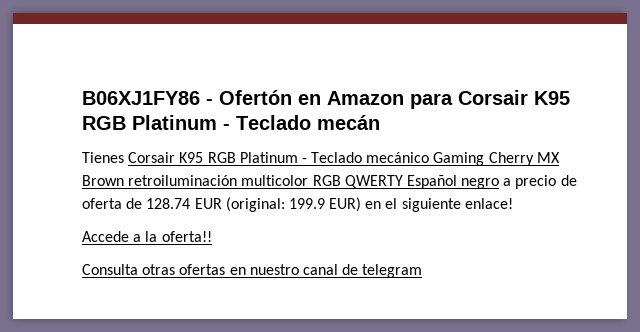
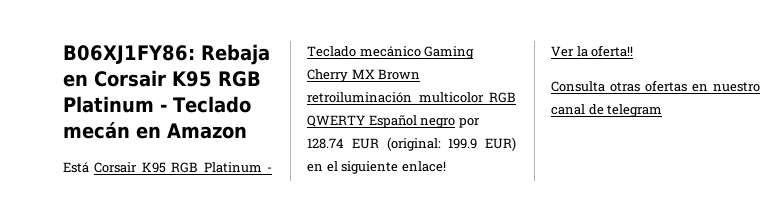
- B06XJ1FY86 - Ofertón en Amazon para Corsair K95 RGB Platinum - Teclado mecán
- Tienes Corsair K95 RGB Platinum - Teclado mecánico Gaming Cherry MX Brown retroiluminación multicolor RGB QWERTY Español negro a precio de oferta de 128.74 EUR (original: 199.9 EUR) en el siguiente enlace!
+ B06XJ1FY86: Rebaja en Corsair K95 RGB Platinum - Teclado mecán en Amazon
+ Está Corsair K95 RGB Platinum - Teclado mecánico Gaming Cherry MX Brown retroiluminación multicolor RGB QWERTY Español negro por 128.74 EUR (original: 199.9 EUR) en el siguiente enlace!
- Accede a la oferta!!
+ Ver la oferta!!

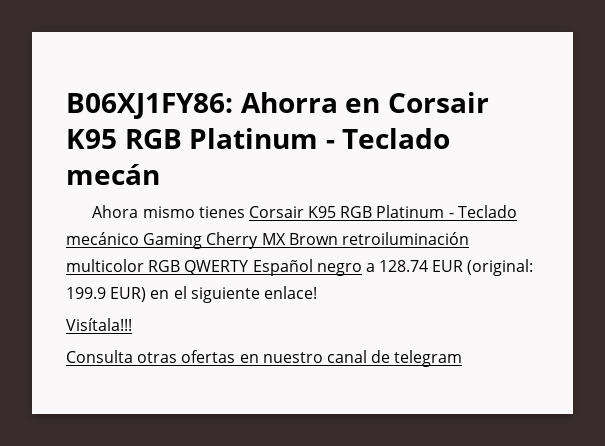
- B06XJ1FY86: Rebaja en Corsair K95 RGB Platinum - Teclado mecán en Amazon
- Está Corsair K95 RGB Platinum - Teclado mecánico Gaming Cherry MX Brown retroiluminación multicolor RGB QWERTY Español negro por 128.74 EUR (original: 199.9 EUR) en el siguiente enlace!
+ B06XJ1FY86: Ahorra en Corsair K95 RGB Platinum - Teclado mecán
+ Ahora mismo tienes Corsair K95 RGB Platinum - Teclado mecánico Gaming Cherry MX Brown retroiluminación multicolor RGB QWERTY Español negro a 128.74 EUR (original: 199.9 EUR) en el siguiente enlace!
- Ver la oferta!!
+ Visítala!!!

